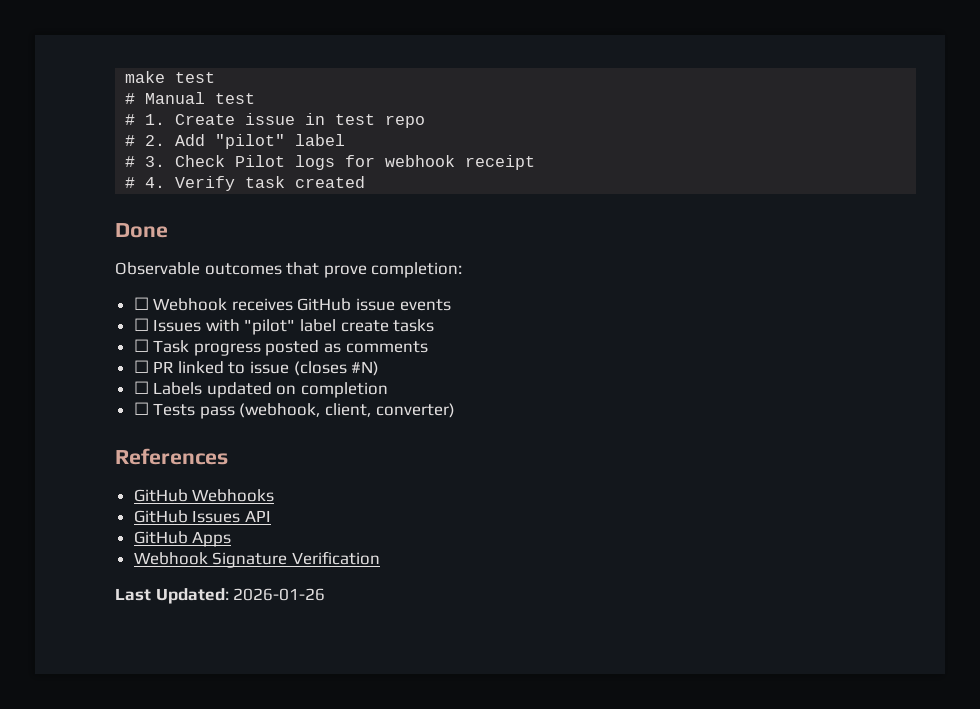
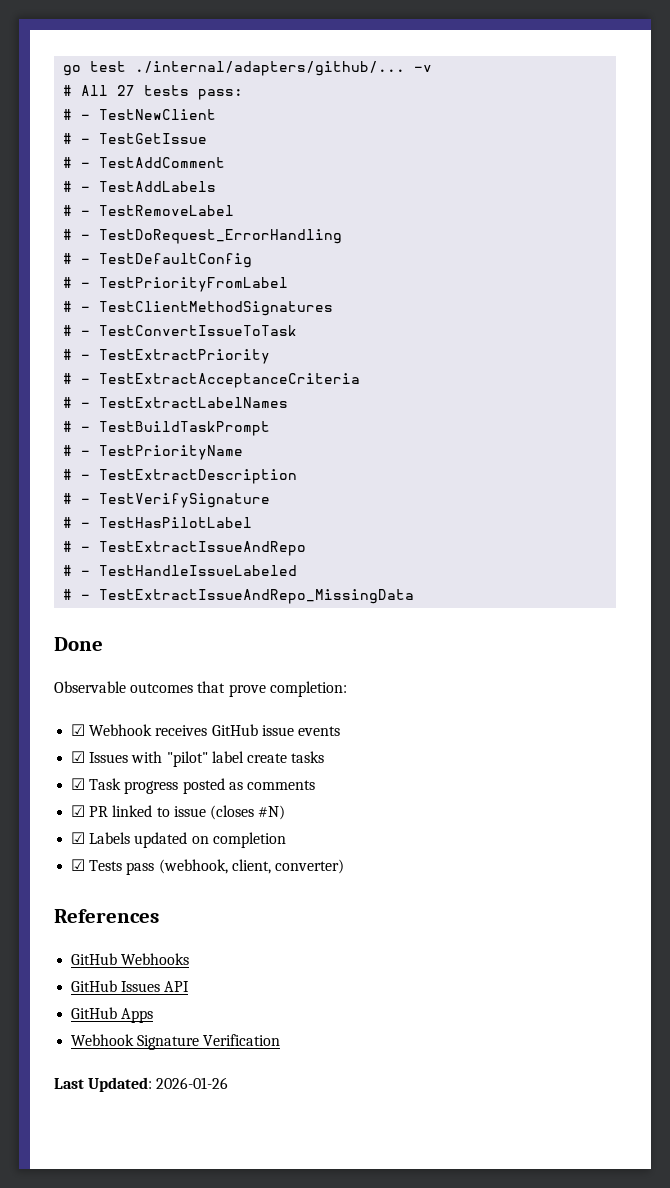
- make test
- # Manual test
- # 1. Create issue in test repo
- # 2. Add "pilot" label
- # 3. Check Pilot logs for webhook receipt
- # 4. Verify task created
+ go test ./internal/adapters/github/... -v
+ # All 27 tests pass:
+ # - TestNewClient
+ # - TestGetIssue
+ # - TestAddComment
+ # - TestAddLabels
+ # - TestRemoveLabel
+ # - TestDoRequest_ErrorHandling
+ # - TestDefaultConfig
+ # - TestPriorityFromLabel
+ # - TestClientMethodSignatures
+ # - TestConvertIssueToTask
+ # - TestExtractPriority
+ # - TestExtractAcceptanceCriteria
+ # - TestExtractLabelNames
+ # - TestBuildTaskPrompt
+ # - TestPriorityName
+ # - TestExtractDescription
+ # - TestVerifySignature
+ # - TestHasPilotLabel
+ # - TestExtractIssueAndRepo
+ # - TestHandleIssueLabeled
+ # - TestExtractIssueAndRepo_MissingData
- ☐ Webhook receives GitHub issue events
+ ☑ Webhook receives GitHub issue events
- ☐ Issues with "pilot" label create tasks
+ ☑ Issues with "pilot" label create tasks
- ☐ Task progress posted as comments
+ ☑ Task progress posted as comments
- ☐ PR linked to issue (closes #N)
+ ☑ PR linked to issue (closes #N)
- ☐ Labels updated on completion
+ ☑ Labels updated on completion
- ☐ Tests pass (webhook, client, converter)
+ ☑ Tests pass (webhook, client, converter)

